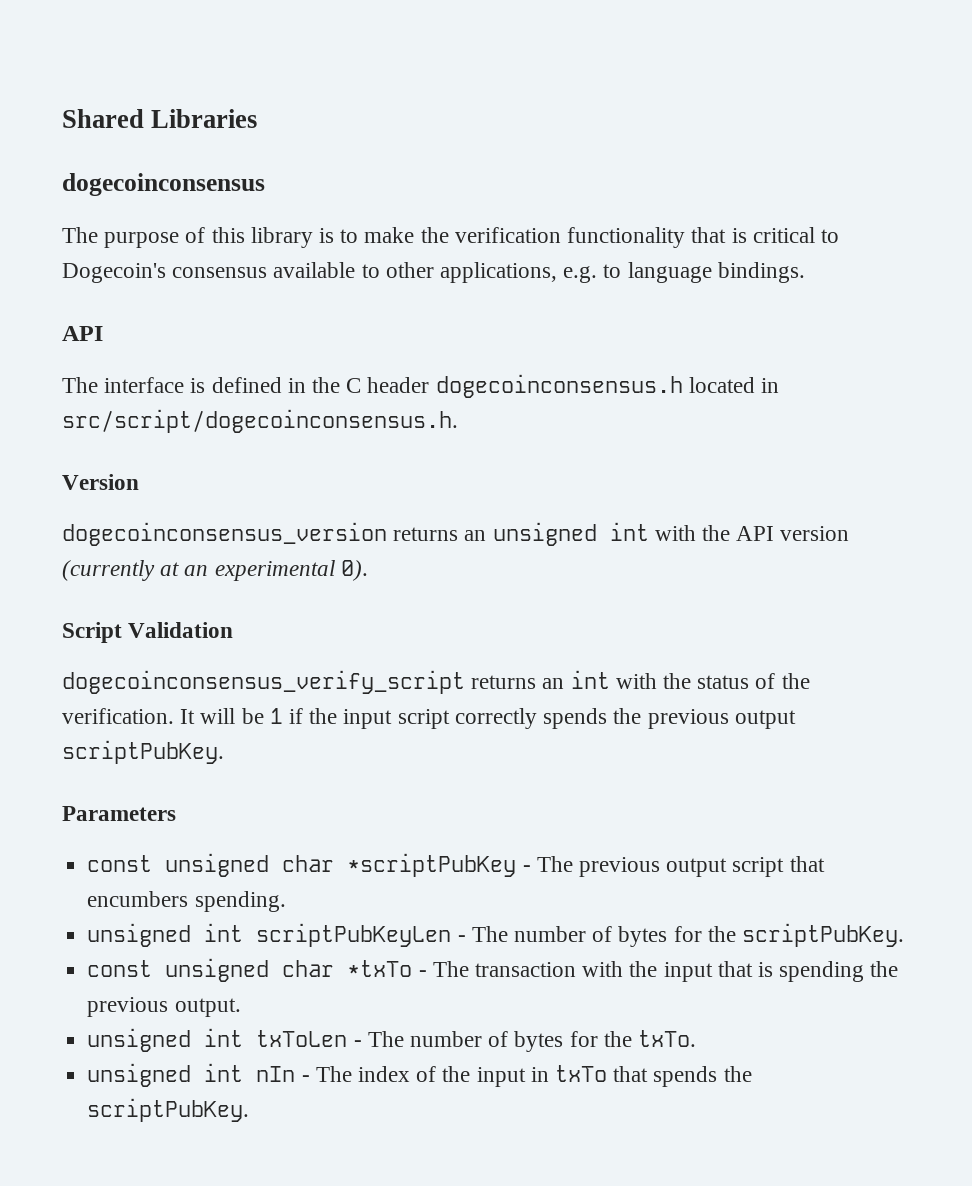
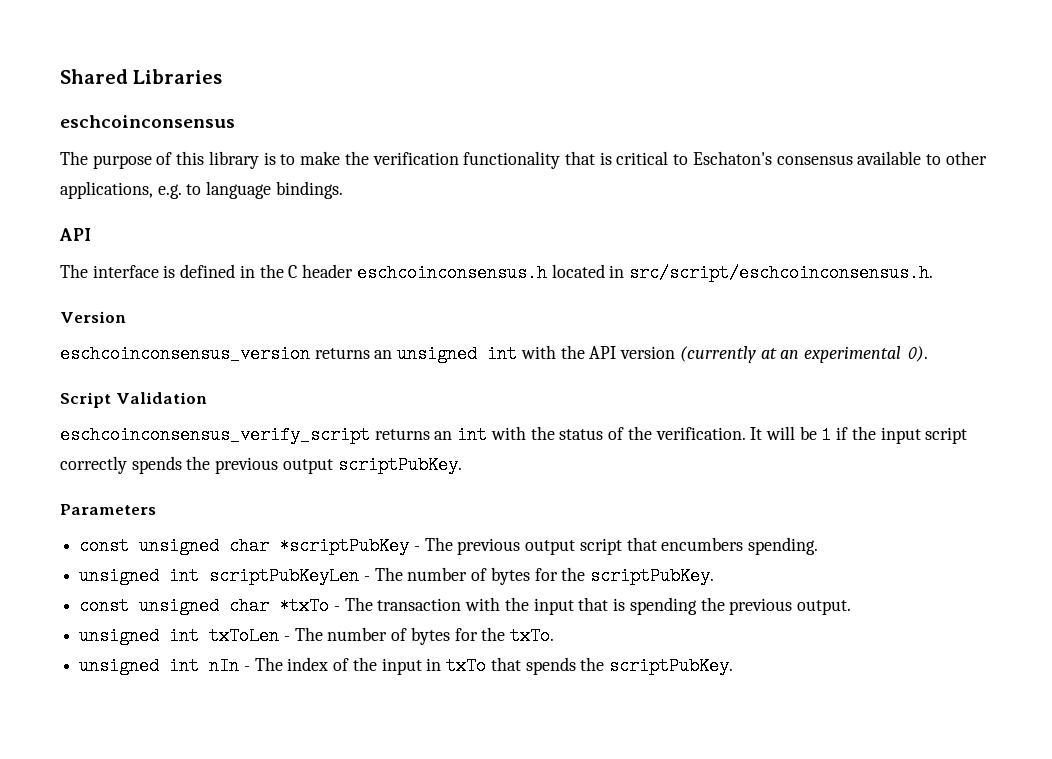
- dogecoinconsensus
+ eschcoinconsensus
- The purpose of this library is to make the verification functionality that is critical to Dogecoin's consensus available to other applications, e.g. to language bindings.
+ The purpose of this library is to make the verification functionality that is critical to Eschaton's consensus available to other applications, e.g. to language bindings.
- The interface is defined in the C header dogecoinconsensus.h located in src/script/dogecoinconsensus.h.
+ The interface is defined in the C header eschcoinconsensus.h located in src/script/eschcoinconsensus.h.
- dogecoinconsensus_version returns an unsigned int with the API version (currently at an experimental 0).
+ eschcoinconsensus_version returns an unsigned int with the API version (currently at an experimental 0).
- dogecoinconsensus_verify_script returns an int with the status of the verification.
+ eschcoinconsensus_verify_script returns an int with the status of the verification.

